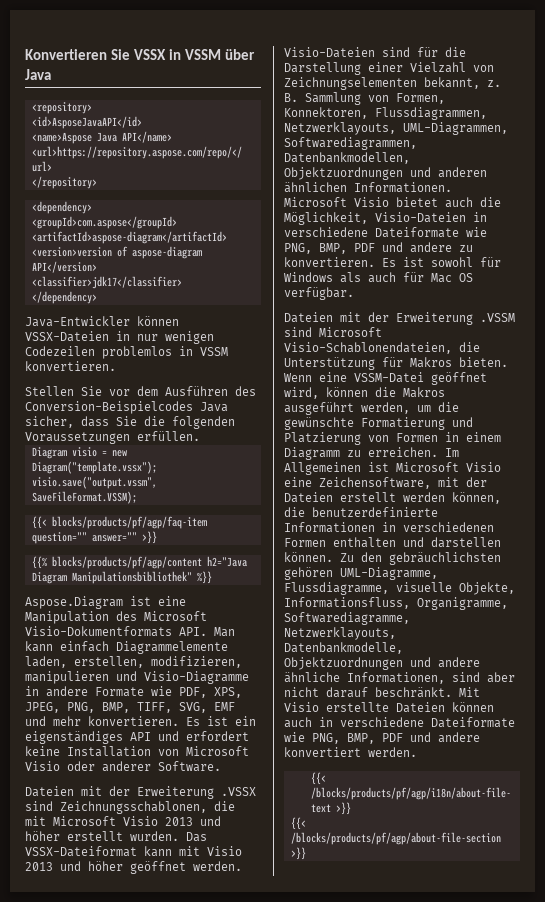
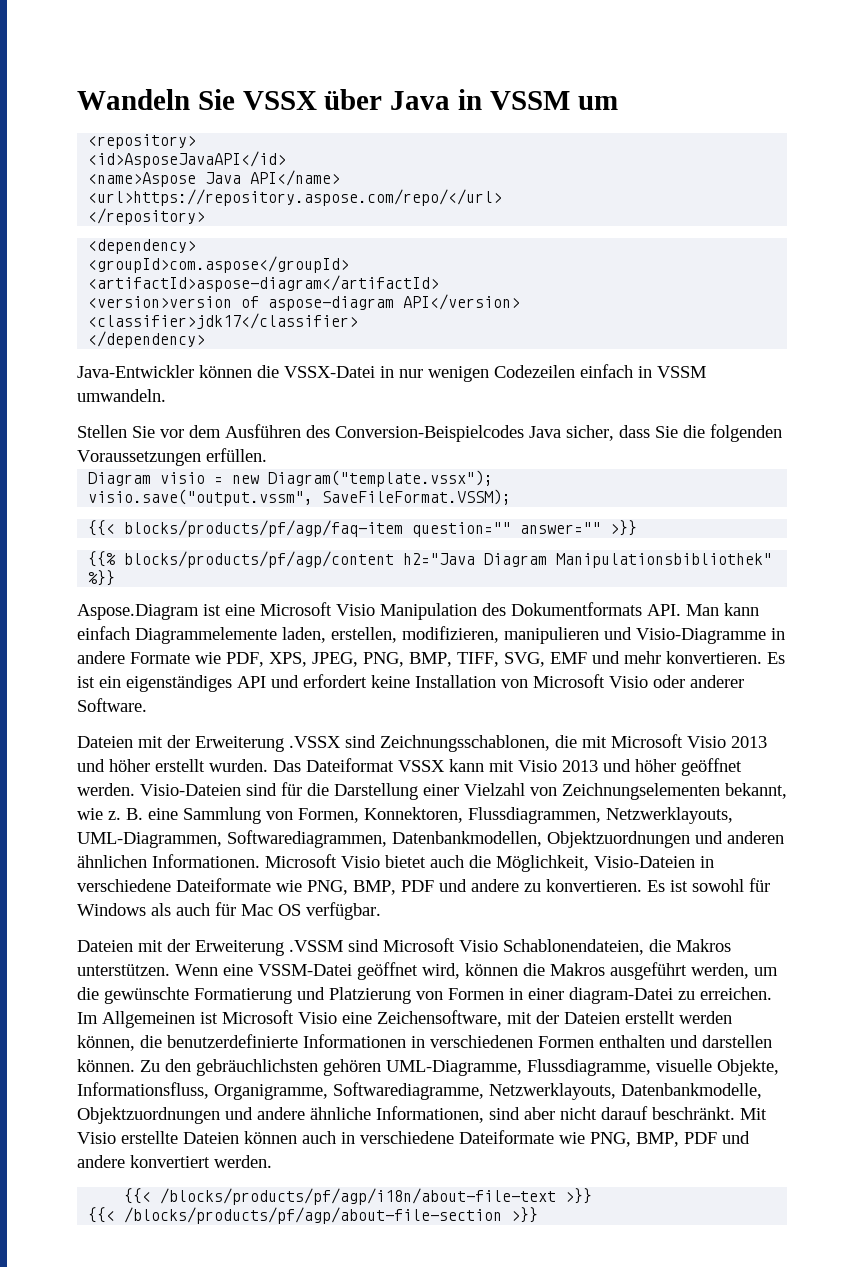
- Konvertieren Sie VSSX in VSSM über Java
+ Wandeln Sie VSSX über Java in VSSM um
- Java-Entwickler können VSSX-Dateien in nur wenigen Codezeilen problemlos in VSSM konvertieren.
+ Java-Entwickler können die VSSX-Datei in nur wenigen Codezeilen einfach in VSSM umwandeln.
- Aspose.Diagram ist eine Manipulation des Microsoft Visio-Dokumentformats API. Man kann einfach Diagrammelemente laden, erstellen, modifizieren, manipulieren und Visio-Diagramme in andere Formate wie PDF, XPS, JPEG, PNG, BMP, TIFF, SVG, EMF und mehr konvertieren.
+ Aspose.Diagram ist eine Microsoft Visio Manipulation des Dokumentformats API. Man kann einfach Diagrammelemente laden, erstellen, modifizieren, manipulieren und Visio-Diagramme in andere Formate wie PDF, XPS, JPEG, PNG, BMP, TIFF, SVG, EMF und mehr konvertieren.
- Das VSSX-Dateiformat kann mit Visio 2013 und höher geöffnet werden.
+ Das Dateiformat VSSX kann mit Visio 2013 und höher geöffnet werden.
- Visio-Dateien sind für die Darstellung einer Vielzahl von Zeichnungselementen bekannt, z.
+ Visio-Dateien sind für die Darstellung einer Vielzahl von Zeichnungselementen bekannt, wie z.
- B. Sammlung von Formen, Konnektoren, Flussdiagrammen, Netzwerklayouts, UML-Diagrammen, Softwarediagrammen, Datenbankmodellen, Objektzuordnungen und anderen ähnlichen Informationen.
+ B. eine Sammlung von Formen, Konnektoren, Flussdiagrammen, Netzwerklayouts, UML-Diagrammen, Softwarediagrammen, Datenbankmodellen, Objektzuordnungen und anderen ähnlichen Informationen.
- Dateien mit der Erweiterung .VSSM sind Microsoft Visio-Schablonendateien, die Unterstützung für Makros bieten.
+ Dateien mit der Erweiterung .VSSM sind Microsoft Visio Schablonendateien, die Makros unterstützen.
- Wenn eine VSSM-Datei geöffnet wird, können die Makros ausgeführt werden, um die gewünschte Formatierung und Platzierung von Formen in einem Diagramm zu erreichen.
+ Wenn eine VSSM-Datei geöffnet wird, können die Makros ausgeführt werden, um die gewünschte Formatierung und Platzierung von Formen in einer diagram-Datei zu erreichen.

